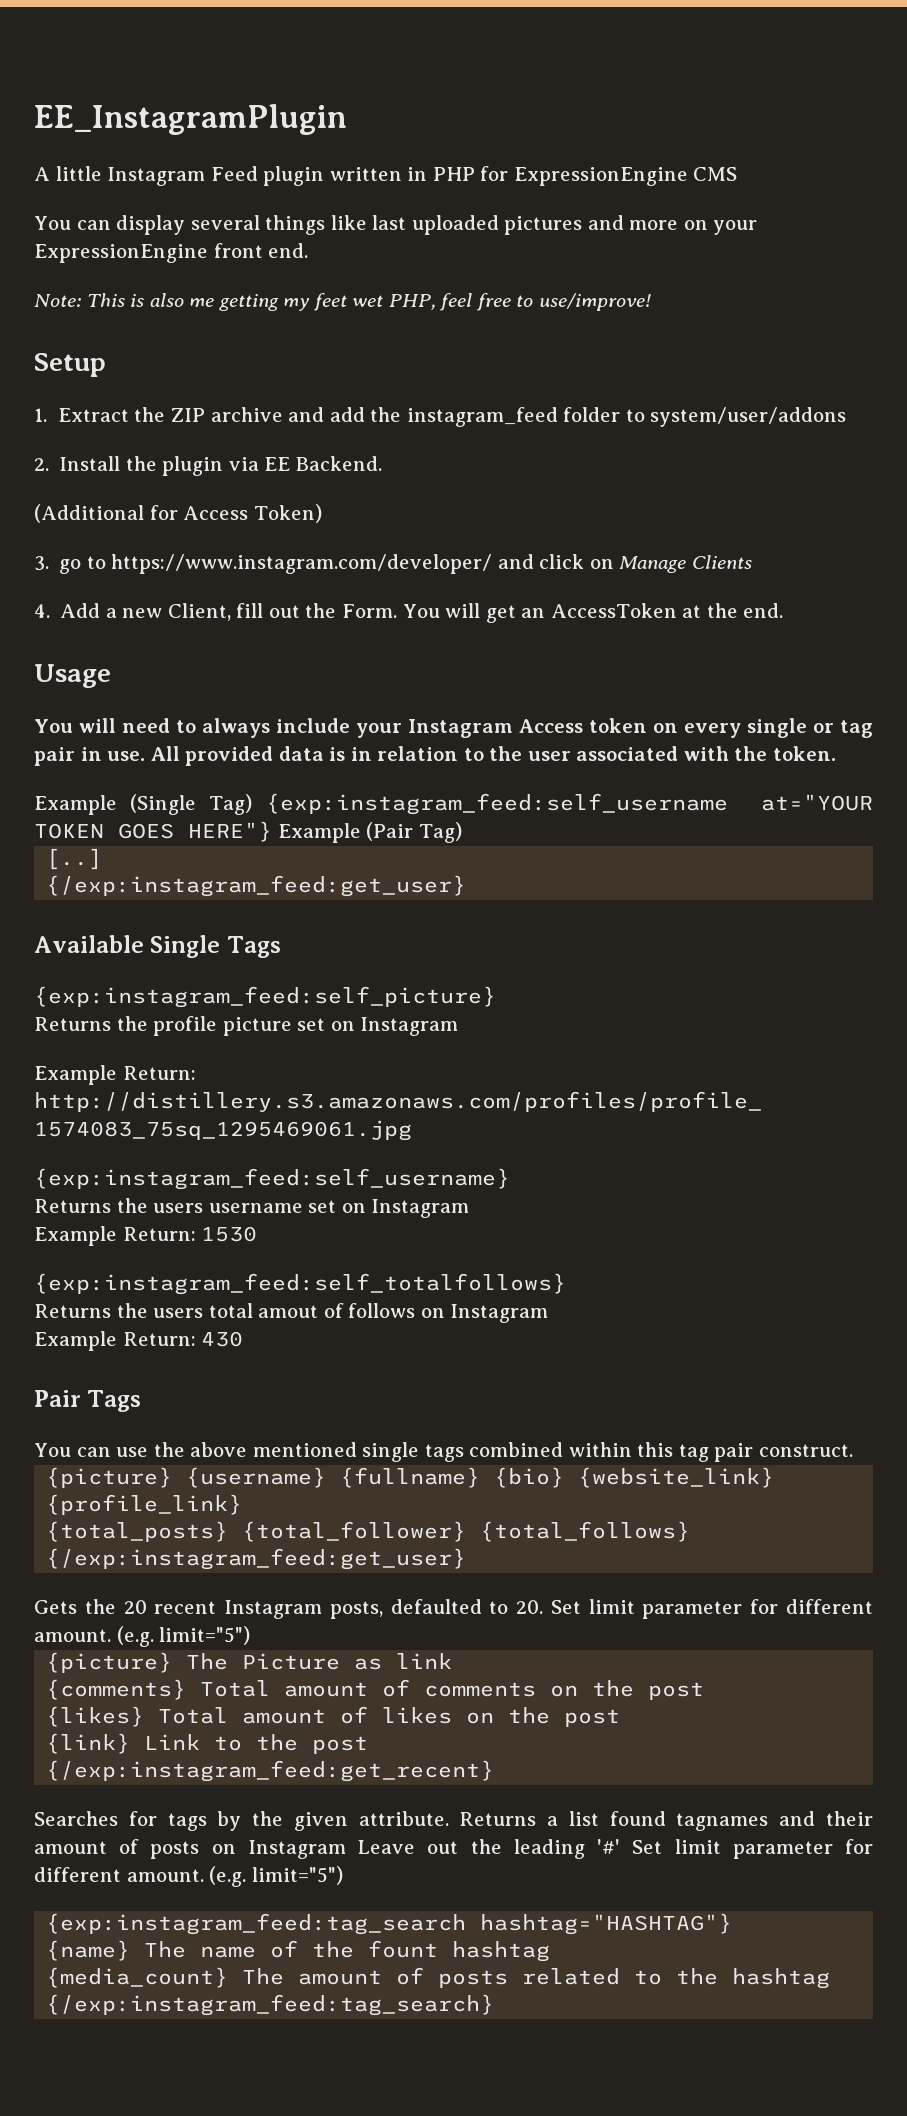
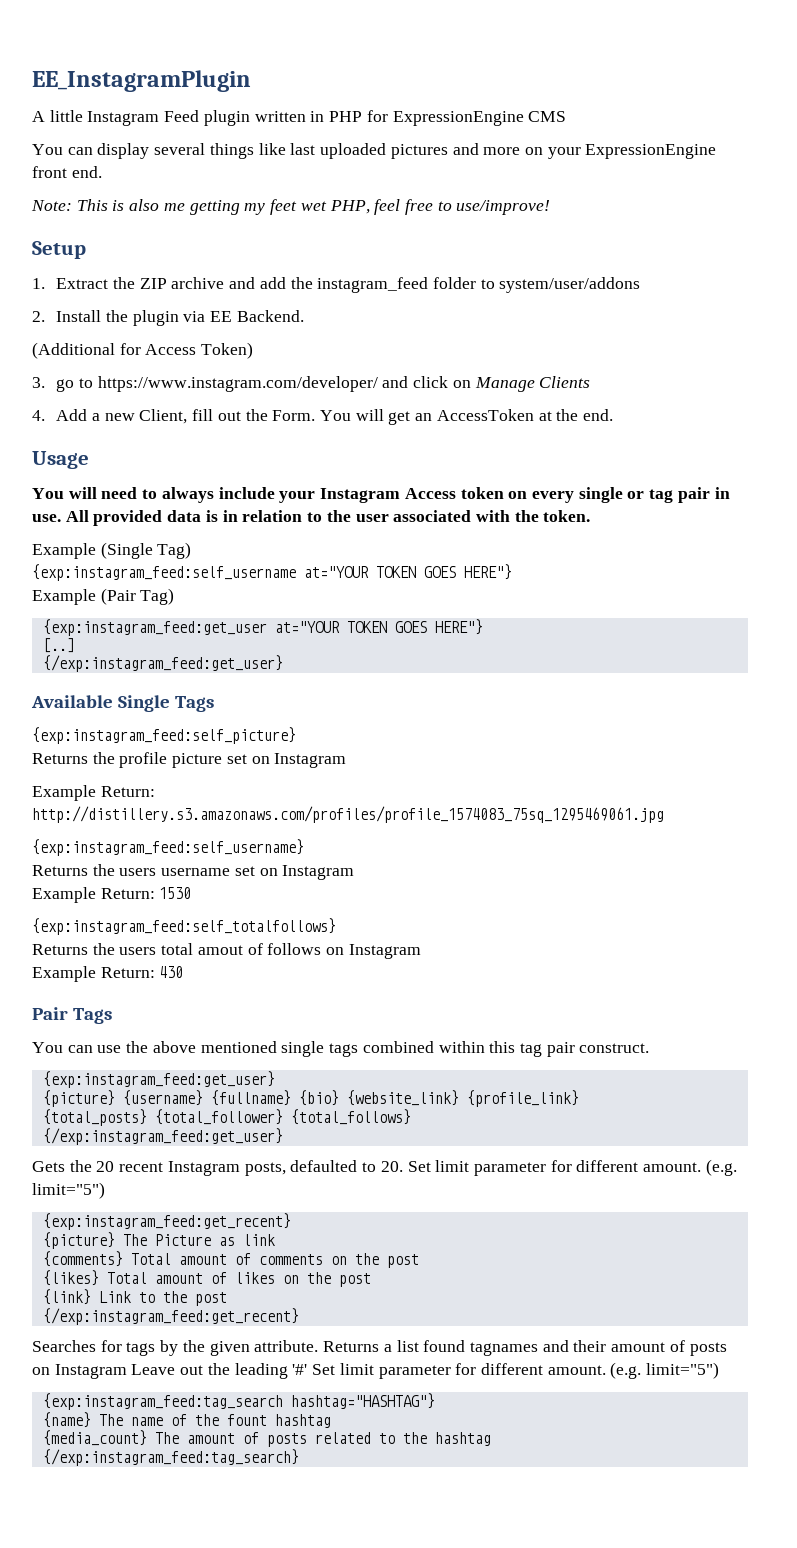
- Example (Single Tag) {exp:instagram_feed:self_username at="YOUR TOKEN GOES HERE"} Example (Pair Tag)
+ Example (Single Tag)
+ {exp:instagram_feed:self_username at="YOUR TOKEN GOES HERE"}
+ Example (Pair Tag)
+ {exp:instagram_feed:get_user at="YOUR TOKEN GOES HERE"}
+ {exp:instagram_feed:get_user}
+ {exp:instagram_feed:get_recent}

